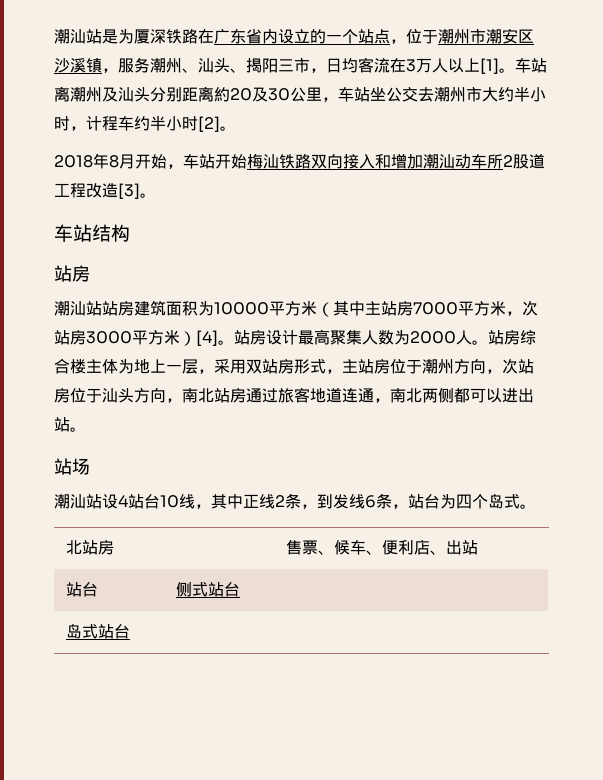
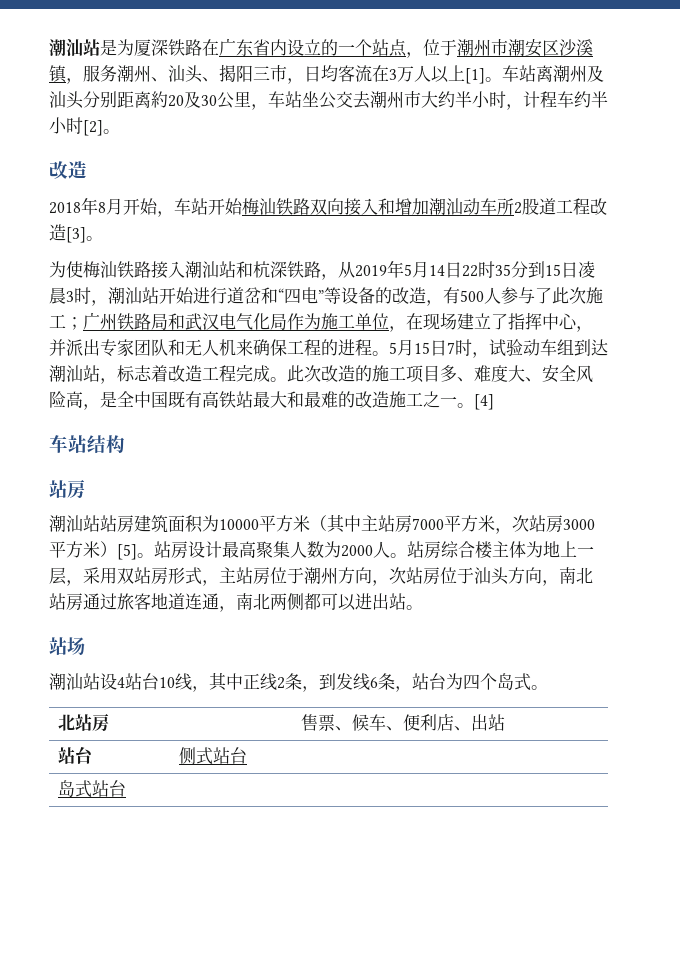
  车站离潮州及汕头分别距离約20及30公里，车站坐公交去潮州市大约半小时，计程车约半小时[2]。
+ 改造
+ 为使梅汕铁路接入潮汕站和杭深铁路，从2019年5月14日22时35分到15日凌晨3时，潮汕站开始进行道岔和“四电”等设备的改造，有500人参与了此次施工；广州铁路局和武汉电气化局作为施工单位，在现场建立了指挥中心，并派出专家团队和无人机来确保工程的进程。5月15日7时，试验动车组到达潮汕站，标志着改造工程完成。此次改造的施工项目多、难度大、安全风险高，是全中国既有高铁站最大和最难的改造施工之一。[4]
- 潮汕站站房建筑面积为10000平方米（其中主站房7000平方米，次站房3000平方米）[4]。
+ 潮汕站站房建筑面积为10000平方米（其中主站房7000平方米，次站房3000平方米）[5]。

